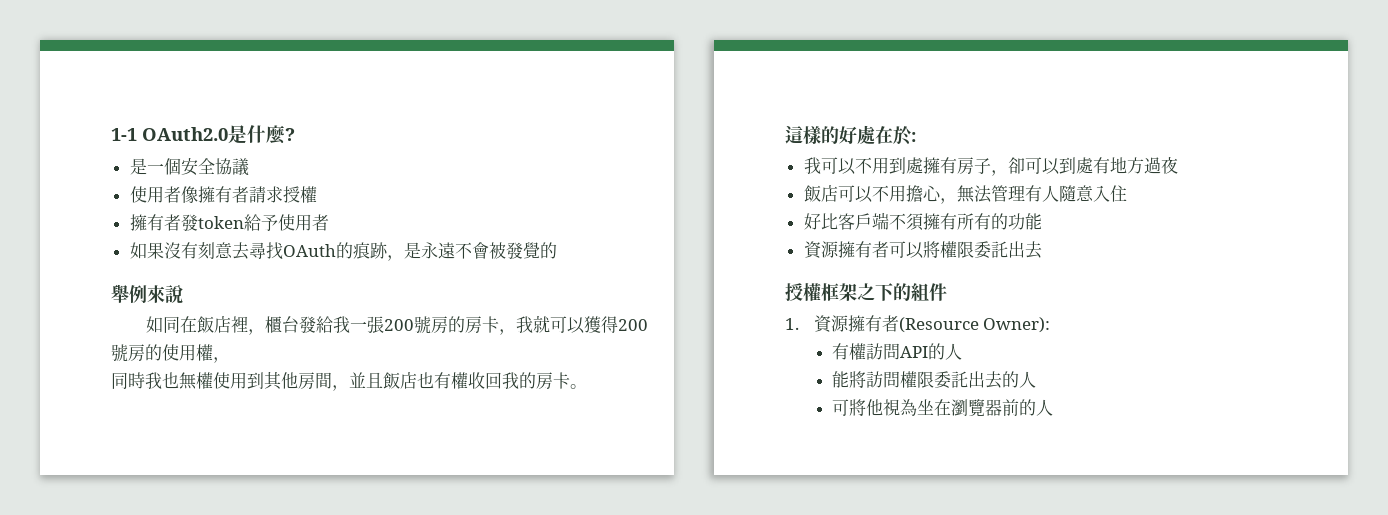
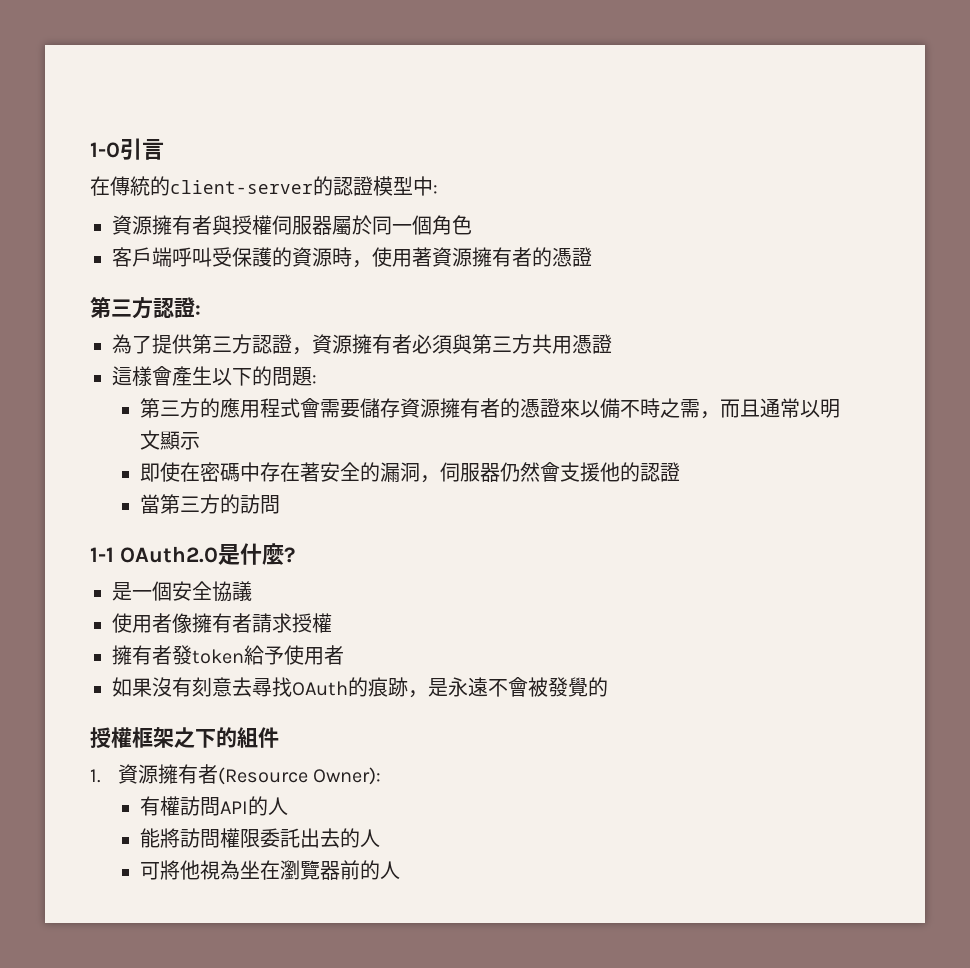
+ 1-0引言
+ 在傳統的client-server的認證模型中:
+ 資源擁有者與授權伺服器屬於同一個角色
+ 客戶端呼叫受保護的資源時，使用著資源擁有者的憑證
+ 第三方認證:
+ 為了提供第三方認證，資源擁有者必須與第三方共用憑證
+ 這樣會產生以下的問題:
+ 第三方的應用程式會需要儲存資源擁有者的憑證來以備不時之需，而且通常以明文顯示
+ 即使在密碼中存在著安全的漏洞，伺服器仍然會支援他的認證
+ 當第三方的訪問
- 舉例來說
- 如同在飯店裡，櫃台發給我一張200號房的房卡，我就可以獲得200號房的使用權，
- 同時我也無權使用到其他房間，並且飯店也有權收回我的房卡。
- 這樣的好處在於:
- 我可以不用到處擁有房子，卻可以到處有地方過夜
- 飯店可以不用擔心，無法管理有人隨意入住
- 好比客戶端不須擁有所有的功能
- 資源擁有者可以將權限委託出去

